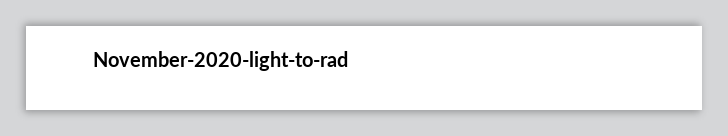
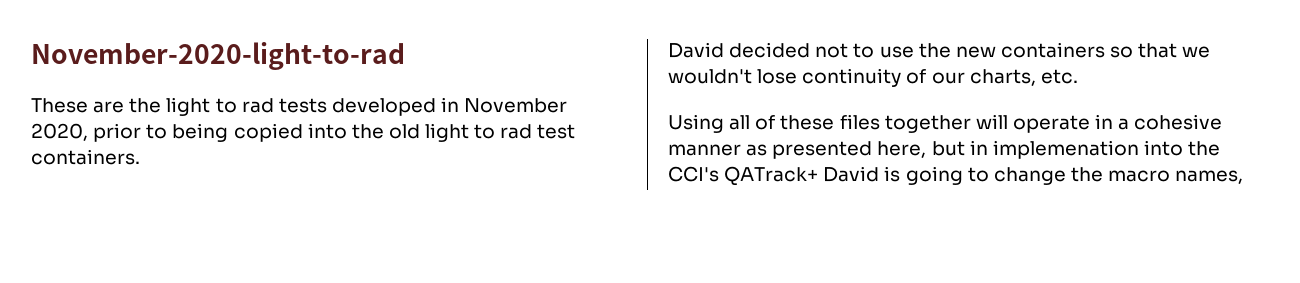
+ These are the light to rad tests developed in November 2020, prior to being copied into the old light to rad test containers.
+ David decided not to use the new containers so that we wouldn't lose continuity of our charts, etc.
+ Using all of these files together will operate in a cohesive manner as presented here, but in implemenation into the CCI's QATrack+ David is going to change the macro names,

